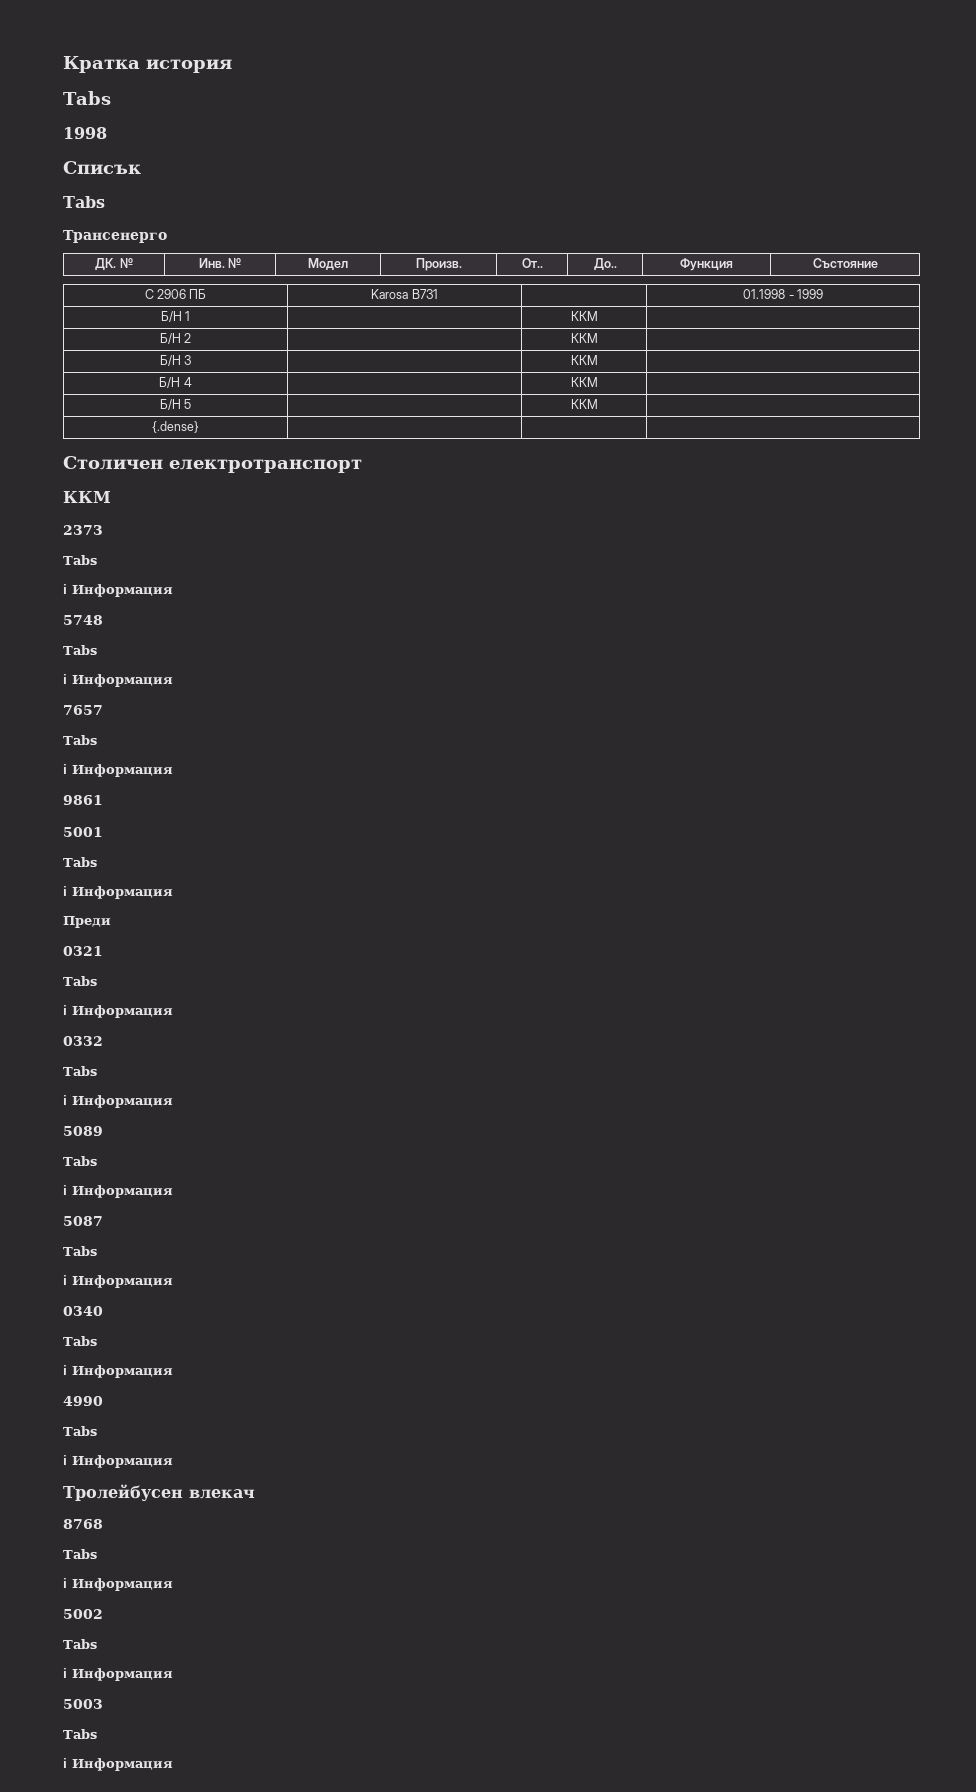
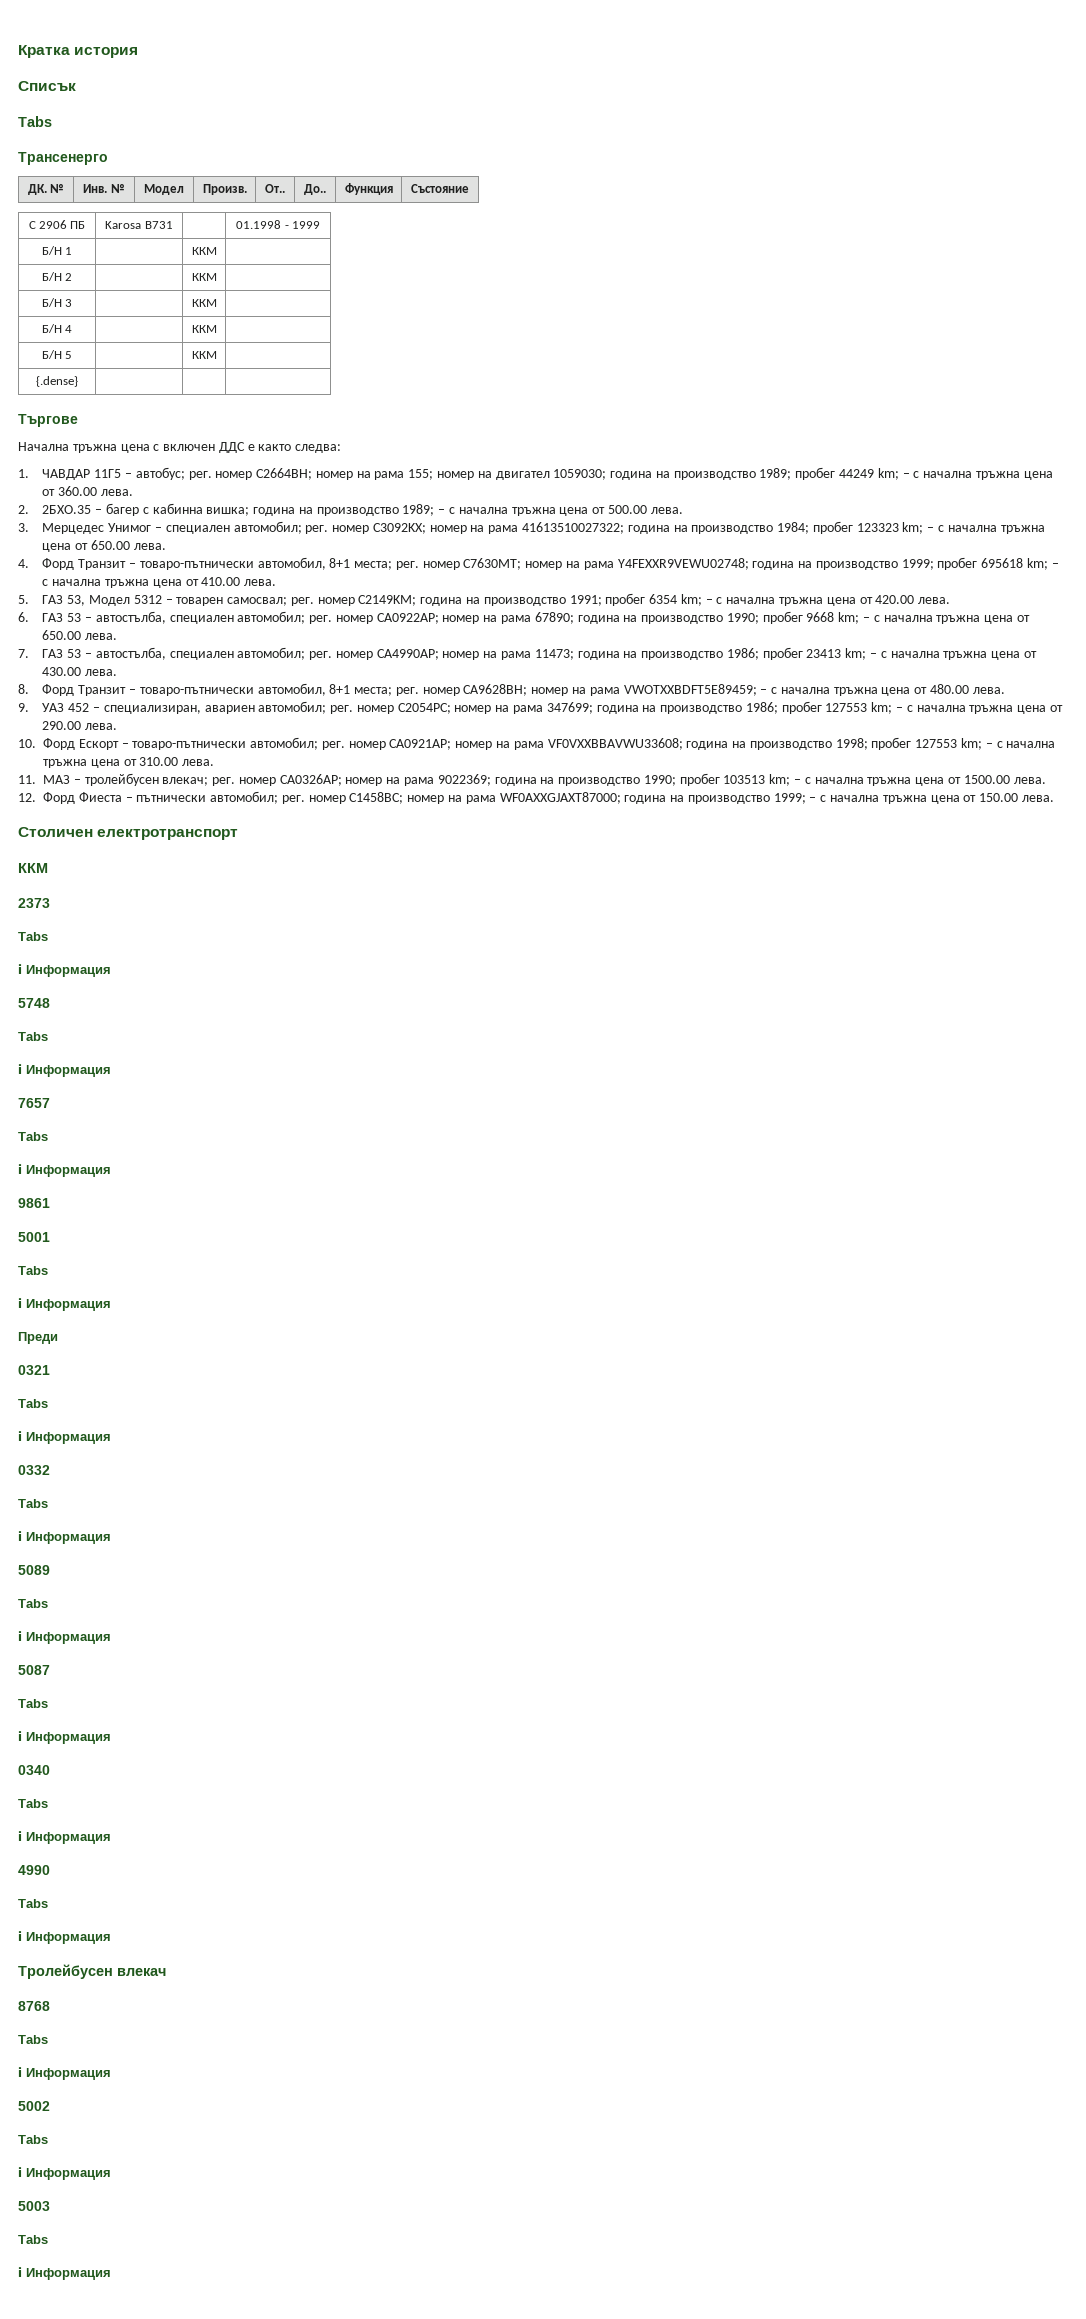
  Кратка история
- Tabs
- 1998
+ Търгове
+ Начална тръжна цена с включен ДДС е както следва:
+ 1. ЧАВДАР 11Г5 – автобус; рег. номер C2664BH; номер на рама 155; номер на двигател 1059030; година на производство 1989; пробег 44249 km; – с начална тръжна цена от 360.00 лева.
+ 2. 2БХО.35 – багер с кабинна вишка; година на производство 1989; – с начална тръжна цена от 500.00 лева.
+ 3. Мерцедес Унимог – специален автомобил; рег. номер C3092KX; номер на рама 41613510027322; година на производство 1984; пробег 123323 km; – с начална тръжна цена от 650.00 лева.
+ 4. Форд Транзит – товаро-пътнически автомобил, 8+1 места; рег. номер C7630MT; номер на рама Y4FEXXR9VEWU02748; година на производство 1999; пробег 695618 km; – с начална тръжна цена от 410.00 лева.
+ 5. ГАЗ 53, Модел 5312 – товарен самосвал; рег. номер C2149KM; година на производство 1991; пробег 6354 km; – с начална тръжна цена от 420.00 лева.
+ 6. ГАЗ 53 – автостълба, специален автомобил; рег. номер CA0922AP; номер на рама 67890; година на производство 1990; пробег 9668 km; – с начална тръжна цена от 650.00 лева.
+ 7. ГАЗ 53 – автостълба, специален автомобил; рег. номер CA4990AP; номер на рама 11473; година на производство 1986; пробег 23413 km; – с начална тръжна цена от 430.00 лева.
+ 8. Форд Транзит – товаро-пътнически автомобил, 8+1 места; рег. номер CА9628BH; номер на рама VWOTXXBDFT5E89459; – с начална тръжна цена от 480.00 лева.
+ 9. УАЗ 452 – специализиран, авариен автомобил; рег. номер C2054PC; номер на рама 347699; година на производство 1986; пробег 127553 km; – с начална тръжна цена от 290.00 лева.
+ 10. Форд Ескорт – товаро-пътнически автомобил; рег. номер CA0921AP; номер на рама VF0VXXBBAVWU33608; година на производство 1998; пробег 127553 km; – с начална тръжна цена от 310.00 лева.
+ 11. МАЗ – тролейбусен влекач; рег. номер CA0326AP; номер на рама 9022369; година на производство 1990; пробег 103513 km; – с начална тръжна цена от 1500.00 лева.
+ 12. Форд Фиеста – пътнически автомобил; рег. номер C1458BC; номер на рама WF0AXXGJAXT87000; година на производство 1999; – с начална тръжна цена от 150.00 лева.

